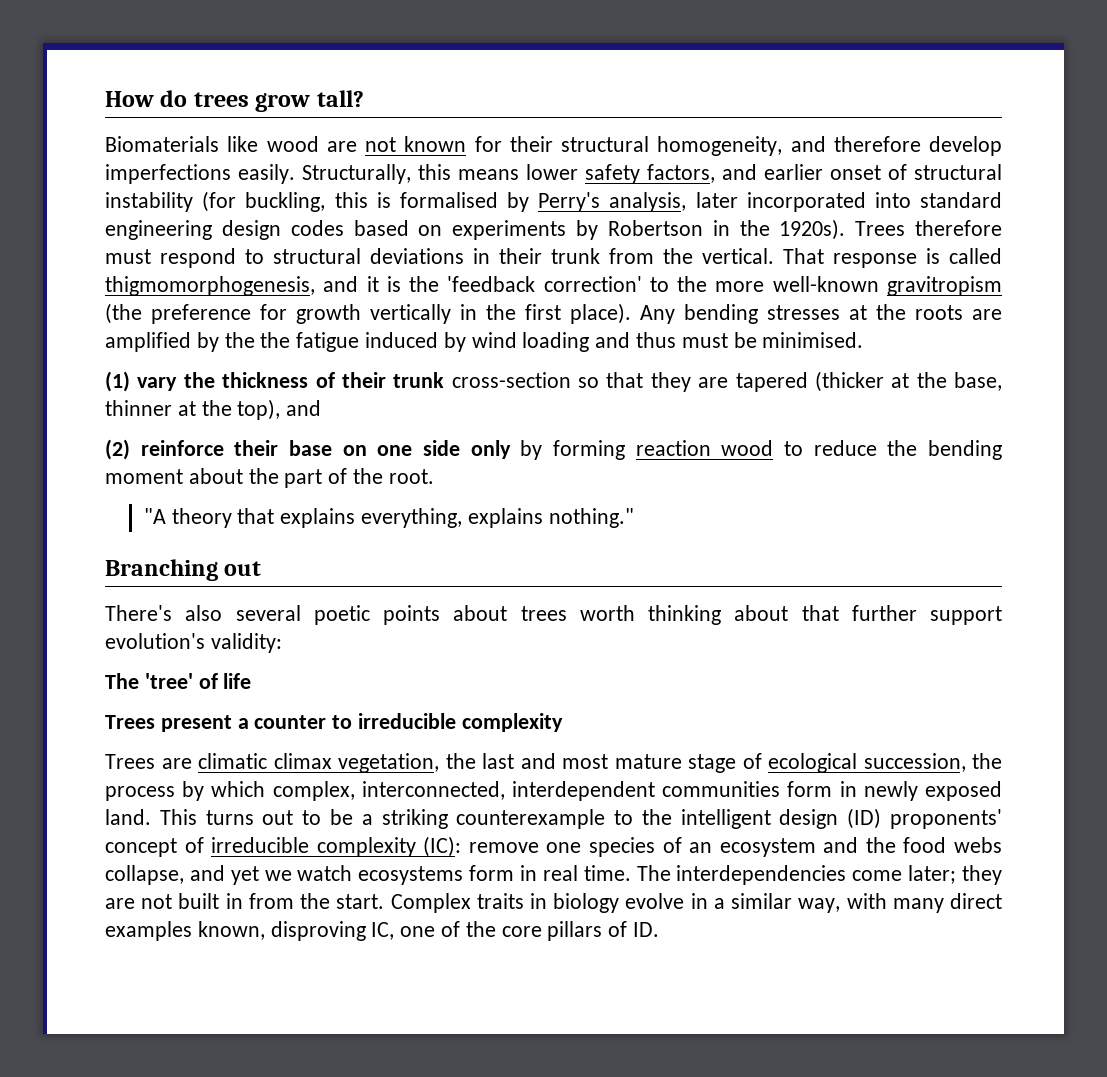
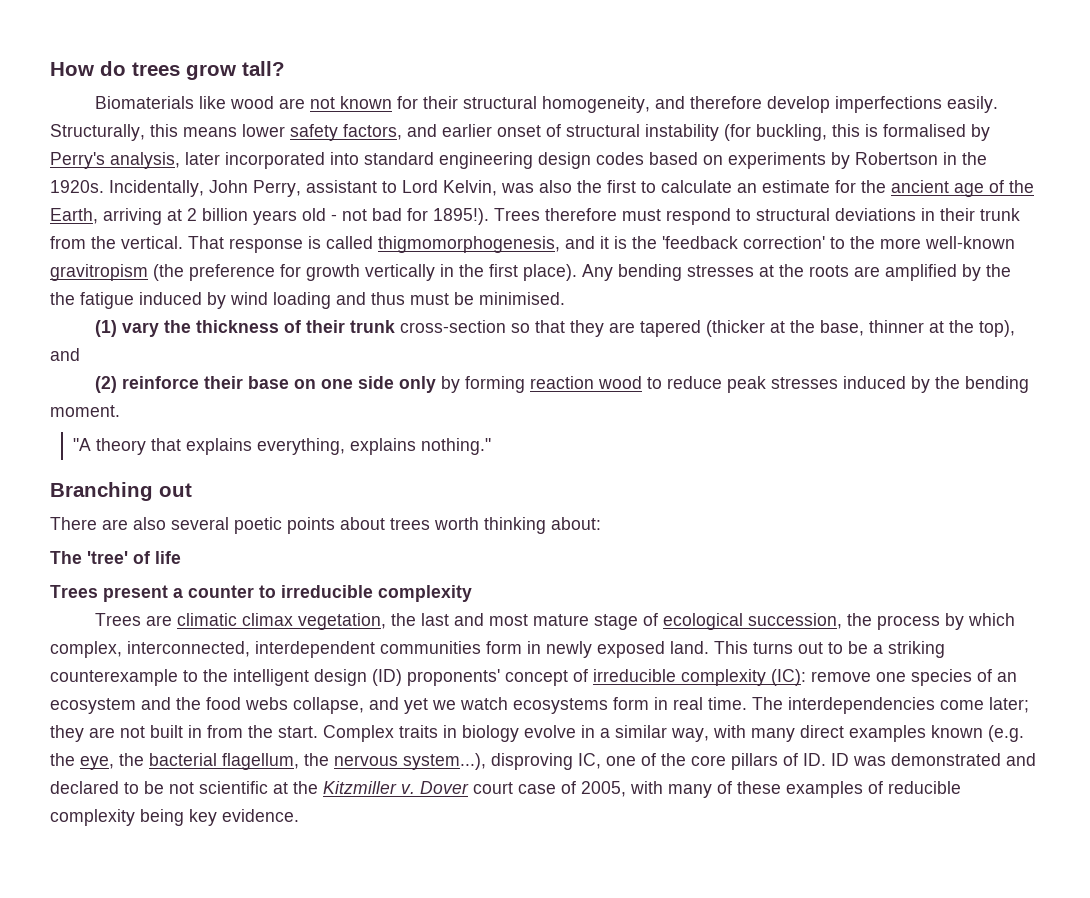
- Structurally, this means lower safety factors, and earlier onset of structural instability (for buckling, this is formalised by Perry's analysis, later incorporated into standard engineering design codes based on experiments by Robertson in the 1920s).
+ Structurally, this means lower safety factors, and earlier onset of structural instability (for buckling, this is formalised by Perry's analysis, later incorporated into standard engineering design codes based on experiments by Robertson in the 1920s. Incidentally, John Perry, assistant to Lord Kelvin, was also the first to calculate an estimate for the ancient age of the Earth, arriving at 2 billion years old - not bad for 1895!).
- (2) reinforce their base on one side only by forming reaction wood to reduce the bending moment about the part of the root.
+ (2) reinforce their base on one side only by forming reaction wood to reduce peak stresses induced by the bending moment.
- There's also several poetic points about trees worth thinking about that further support evolution's validity:
+ There are also several poetic points about trees worth thinking about:
- Complex traits in biology evolve in a similar way, with many direct examples known, disproving IC, one of the core pillars of ID.
+ Complex traits in biology evolve in a similar way, with many direct examples known (e.g. the eye, the bacterial flagellum, the nervous system...), disproving IC, one of the core pillars of ID. ID was demonstrated and declared to be not scientific at the Kitzmiller v. Dover court case of 2005, with many of these examples of reducible complexity being key evidence.

